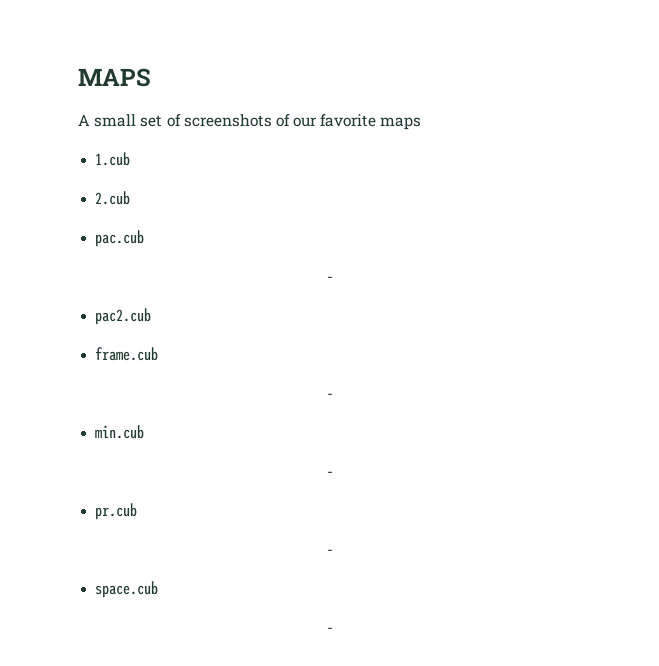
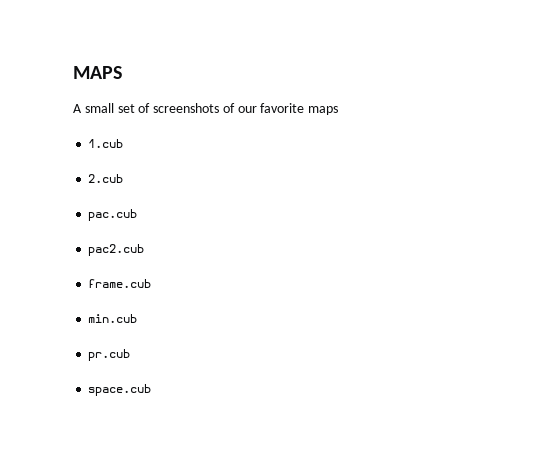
  pac.cub
- -
  frame.cub
- -
  min.cub
- -
  pr.cub
- -
  space.cub
- -

